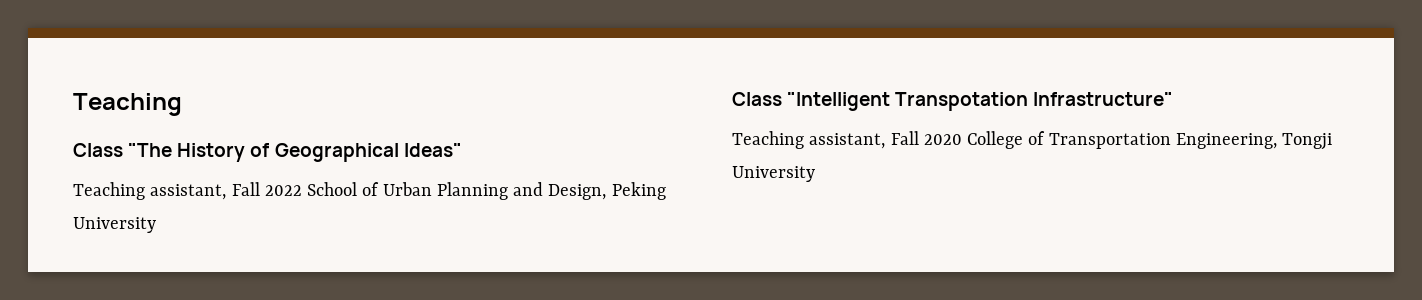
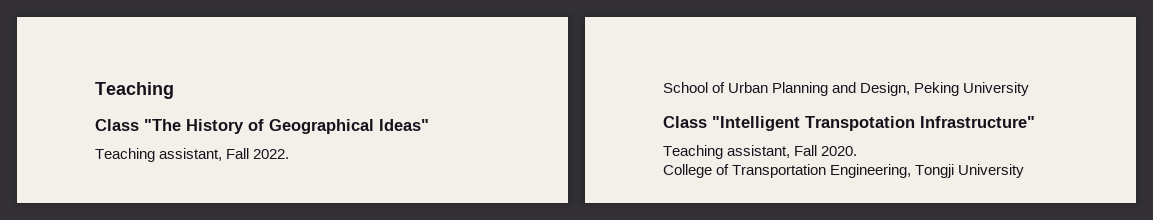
- Teaching assistant, Fall 2022 School of Urban Planning and Design, Peking University
+ Teaching assistant, Fall 2022.
+ School of Urban Planning and Design, Peking University
- Teaching assistant, Fall 2020 College of Transportation Engineering, Tongji University
+ Teaching assistant, Fall 2020.
+ College of Transportation Engineering, Tongji University

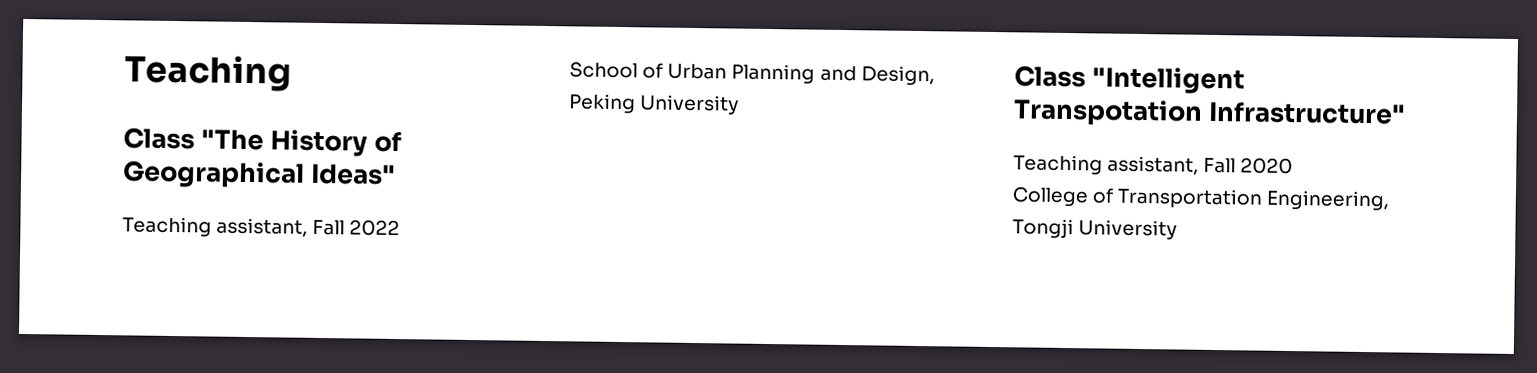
- Teaching assistant, Fall 2022.
+ Teaching assistant, Fall 2022
- Teaching assistant, Fall 2020.
+ Teaching assistant, Fall 2020

